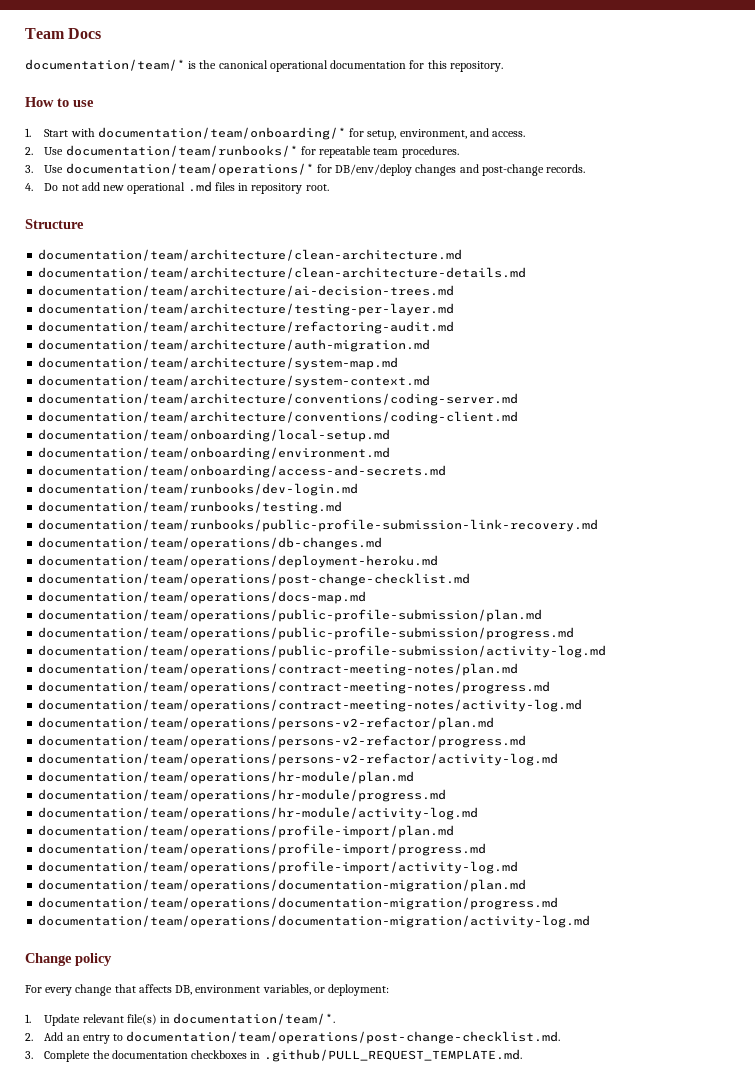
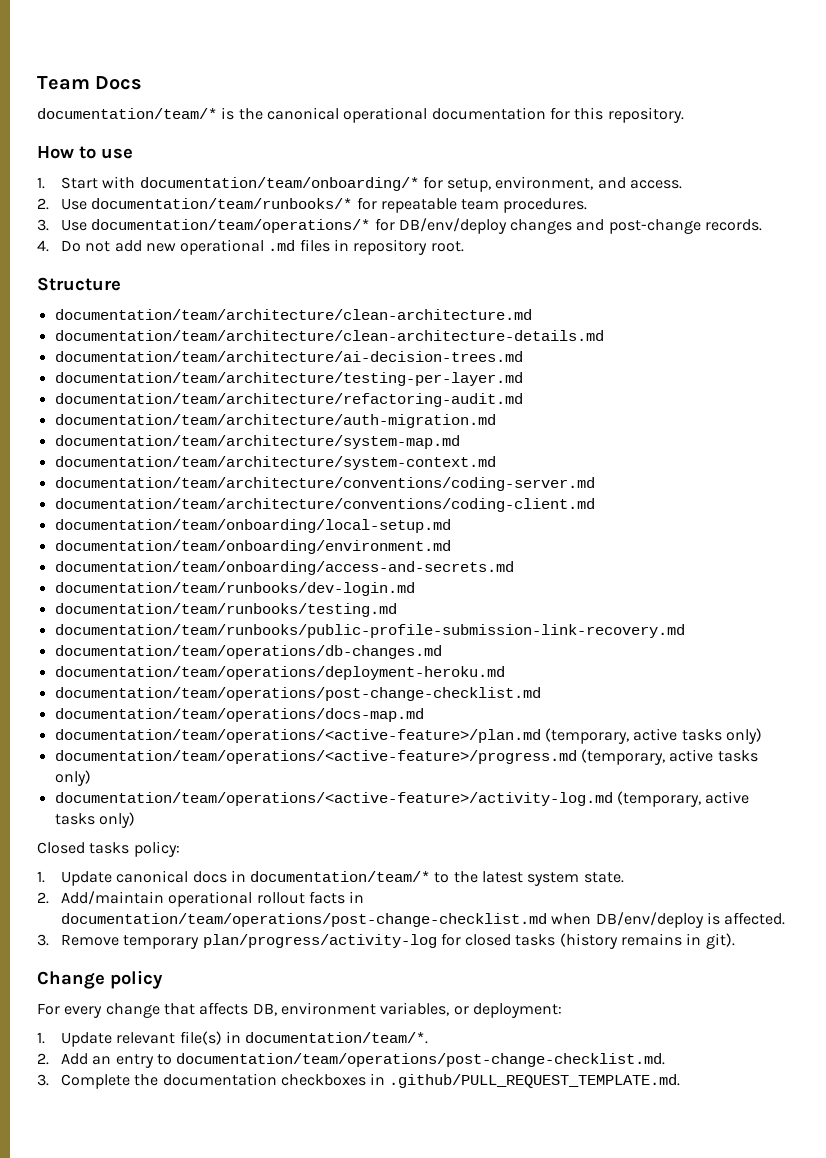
- documentation/team/operations/public-profile-submission/plan.md
- documentation/team/operations/public-profile-submission/progress.md
- documentation/team/operations/public-profile-submission/activity-log.md
- documentation/team/operations/contract-meeting-notes/plan.md
- documentation/team/operations/contract-meeting-notes/progress.md
- documentation/team/operations/contract-meeting-notes/activity-log.md
- documentation/team/operations/persons-v2-refactor/plan.md
- documentation/team/operations/persons-v2-refactor/progress.md
- documentation/team/operations/persons-v2-refactor/activity-log.md
- documentation/team/operations/hr-module/plan.md
- documentation/team/operations/hr-module/progress.md
- documentation/team/operations/hr-module/activity-log.md
- documentation/team/operations/profile-import/plan.md
- documentation/team/operations/profile-import/progress.md
- documentation/team/operations/profile-import/activity-log.md
- documentation/team/operations/documentation-migration/plan.md
- documentation/team/operations/documentation-migration/progress.md
- documentation/team/operations/documentation-migration/activity-log.md
+ documentation/team/operations/<active-feature>/plan.md (temporary, active tasks only)
+ documentation/team/operations/<active-feature>/progress.md (temporary, active tasks only)
+ documentation/team/operations/<active-feature>/activity-log.md (temporary, active tasks only)
+ Closed tasks policy:
+ 1. Update canonical docs in documentation/team/* to the latest system state.
+ 2. Add/maintain operational rollout facts in documentation/team/operations/post-change-checklist.md when DB/env/deploy is affected.
+ 3. Remove temporary plan/progress/activity-log for closed tasks (history remains in git).

